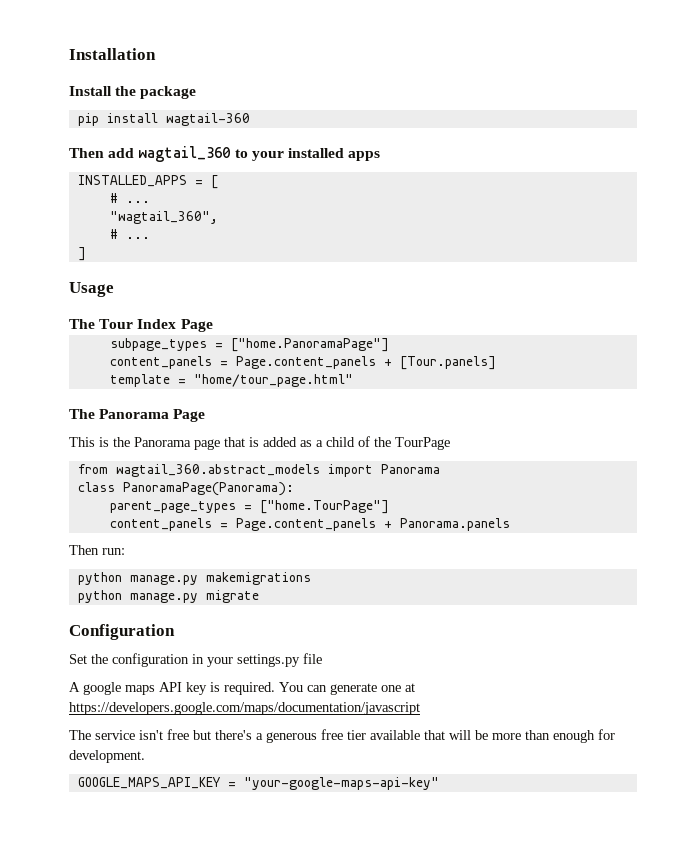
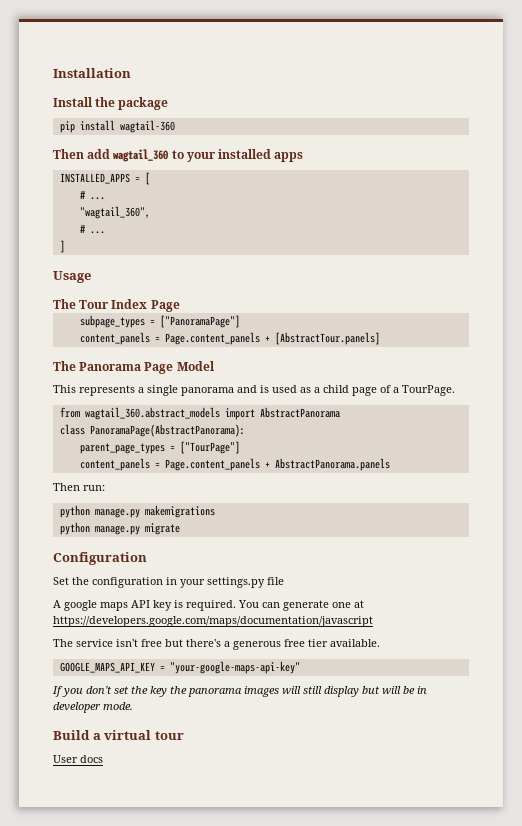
- subpage_types = ["home.PanoramaPage"]
- content_panels = Page.content_panels + [Tour.panels]
- template = "home/tour_page.html"
+ subpage_types = ["PanoramaPage"]
+ content_panels = Page.content_panels + [AbstractTour.panels]
- The Panorama Page
+ The Panorama Page Model
- This is the Panorama page that is added as a child of the TourPage
+ This represents a single panorama and is used as a child page of a TourPage.
- from wagtail_360.abstract_models import Panorama
+ from wagtail_360.abstract_models import AbstractPanorama
- class PanoramaPage(Panorama):
+ class PanoramaPage(AbstractPanorama):
- parent_page_types = ["home.TourPage"]
- content_panels = Page.content_panels + Panorama.panels
+ parent_page_types = ["TourPage"]
+ content_panels = Page.content_panels + AbstractPanorama.panels
- The service isn't free but there's a generous free tier available that will be more than enough for development.
+ The service isn't free but there's a generous free tier available.
  GOOGLE_MAPS_API_KEY = "your-google-maps-api-key"
+ If you don't set the key the panorama images will still display but will be in developer mode.
+ Build a virtual tour
+ User docs

